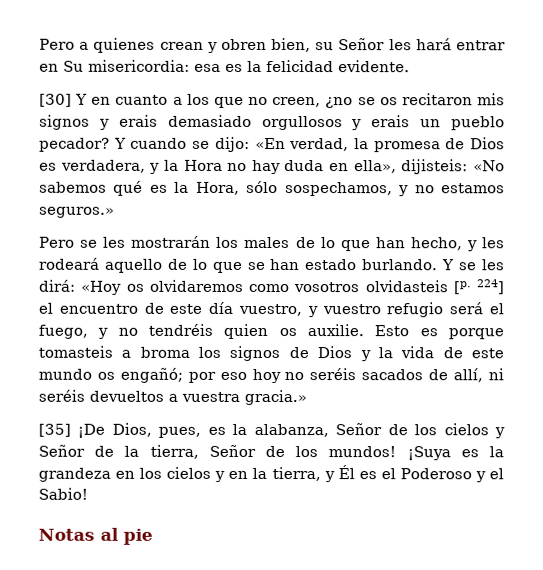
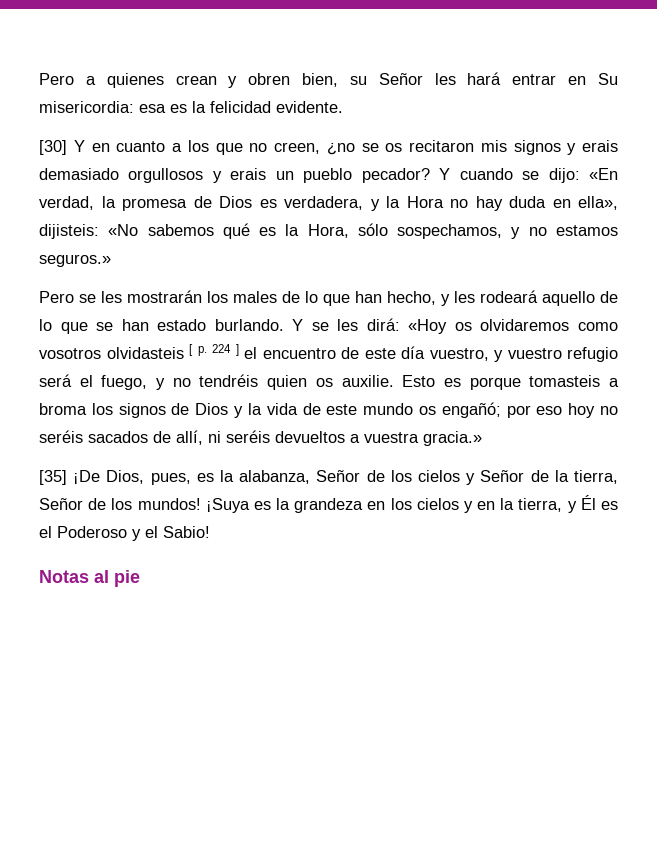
- Y se les dirá: «Hoy os olvidaremos como vosotros olvidasteis [p. 224] el encuentro de este día vuestro, y vuestro refugio será el fuego, y no tendréis quien os auxilie.
+ Y se les dirá: «Hoy os olvidaremos como vosotros olvidasteis [ p. 224 ] el encuentro de este día vuestro, y vuestro refugio será el fuego, y no tendréis quien os auxilie.

